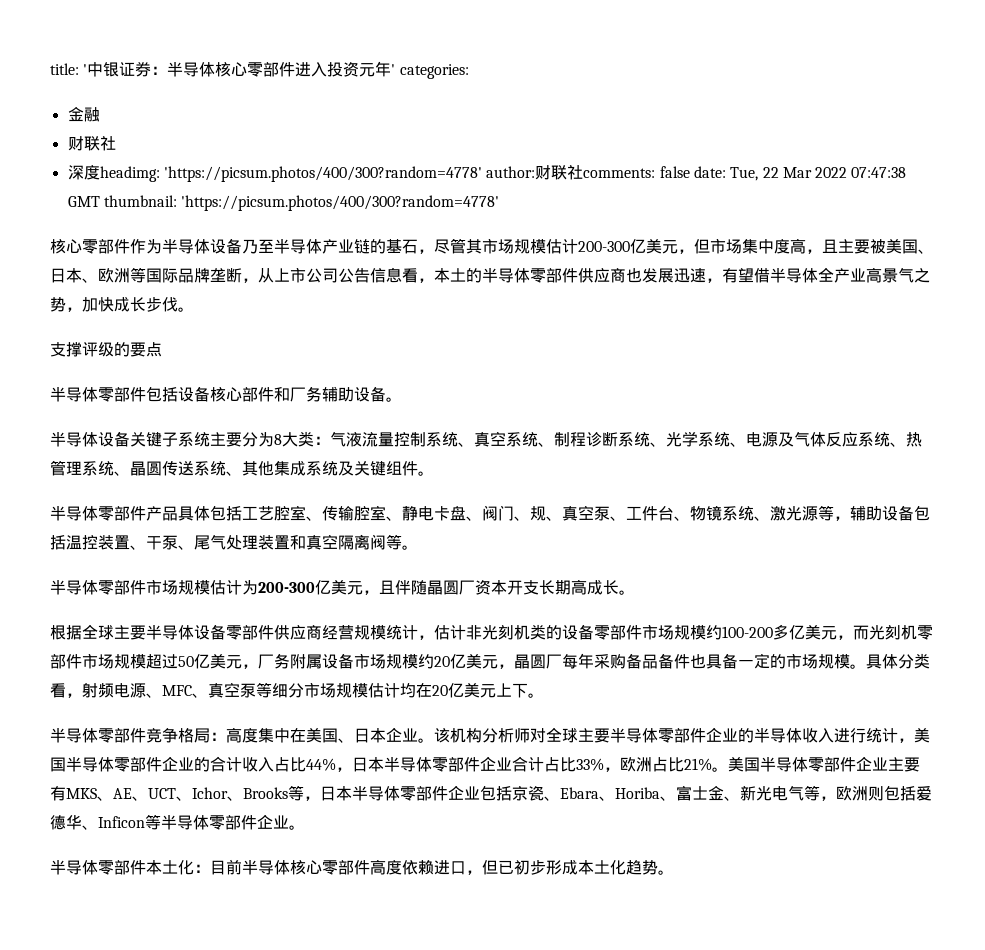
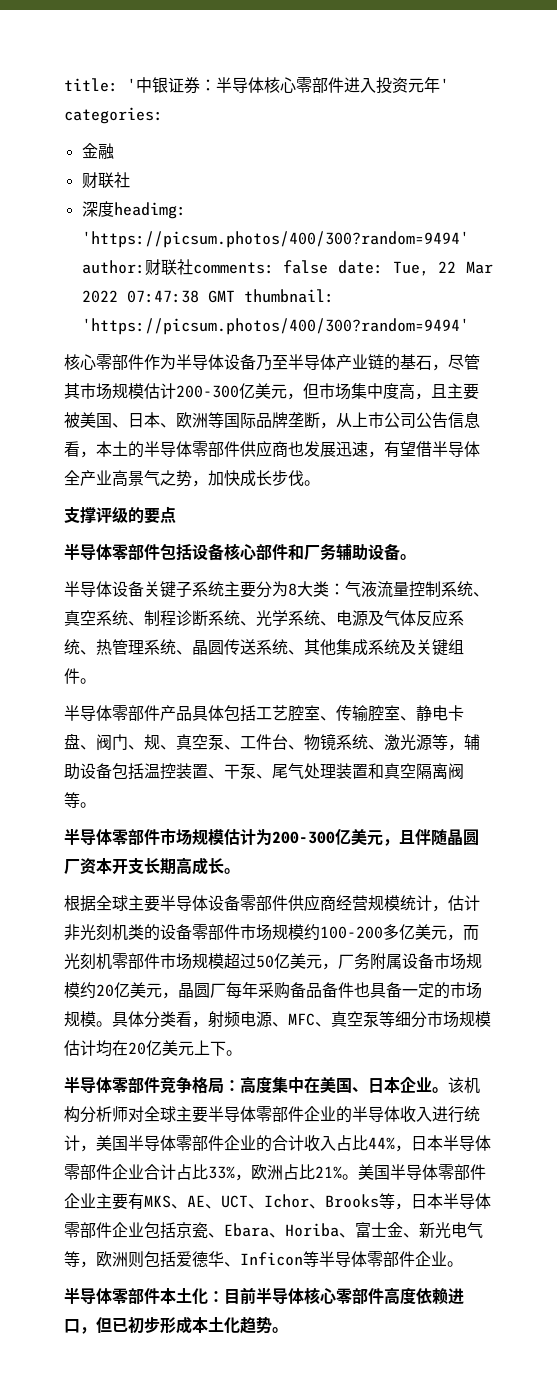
- 深度headimg: 'https://picsum.photos/400/300?random=4778' author:财联社comments: false date: Tue, 22 Mar 2022 07:47:38 GMT thumbnail: 'https://picsum.photos/400/300?random=4778'
+ 深度headimg: 'https://picsum.photos/400/300?random=9494' author:财联社comments: false date: Tue, 22 Mar 2022 07:47:38 GMT thumbnail: 'https://picsum.photos/400/300?random=9494'

